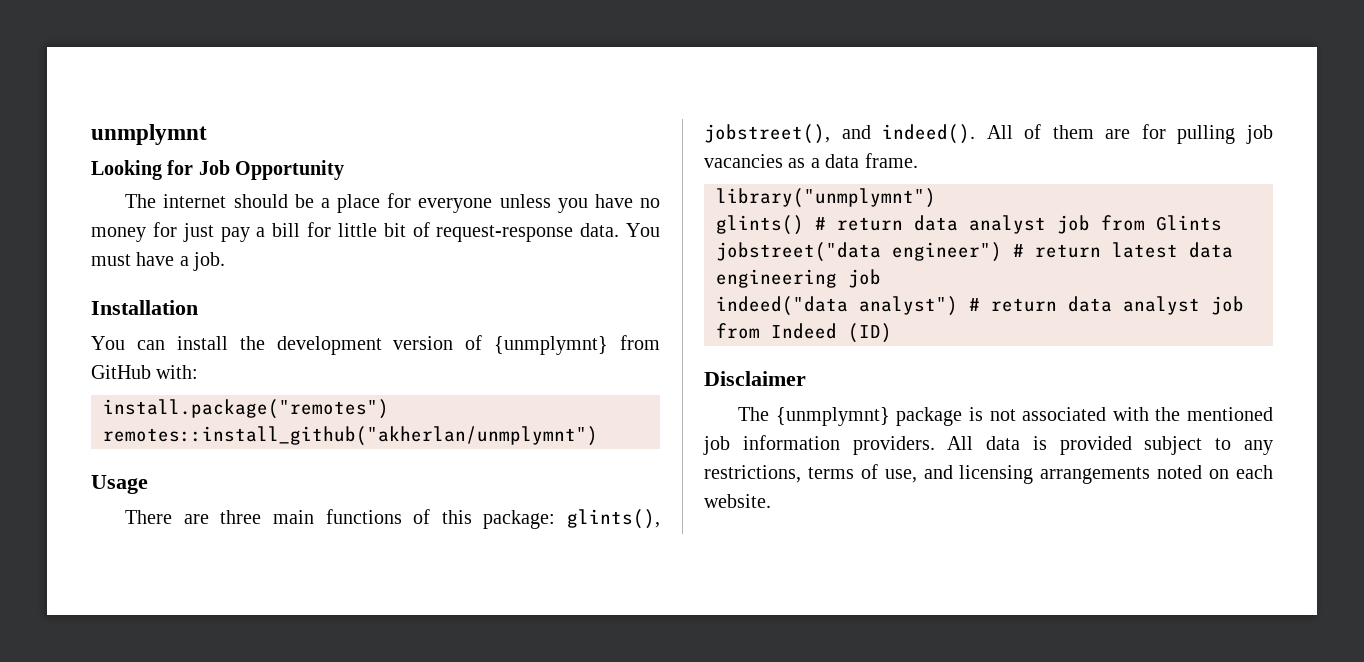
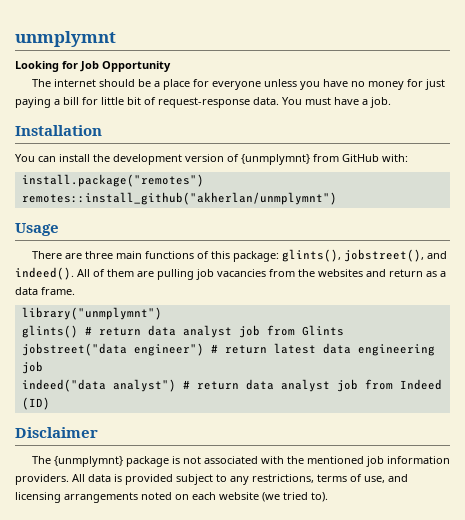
- The internet should be a place for everyone unless you have no money for just pay a bill for little bit of request-response data.
+ The internet should be a place for everyone unless you have no money for just paying a bill for little bit of request-response data.
- All of them are for pulling job vacancies as a data frame.
+ All of them are pulling job vacancies from the websites and return as a data frame.
- All data is provided subject to any restrictions, terms of use, and licensing arrangements noted on each website.
+ All data is provided subject to any restrictions, terms of use, and licensing arrangements noted on each website (we tried to).

